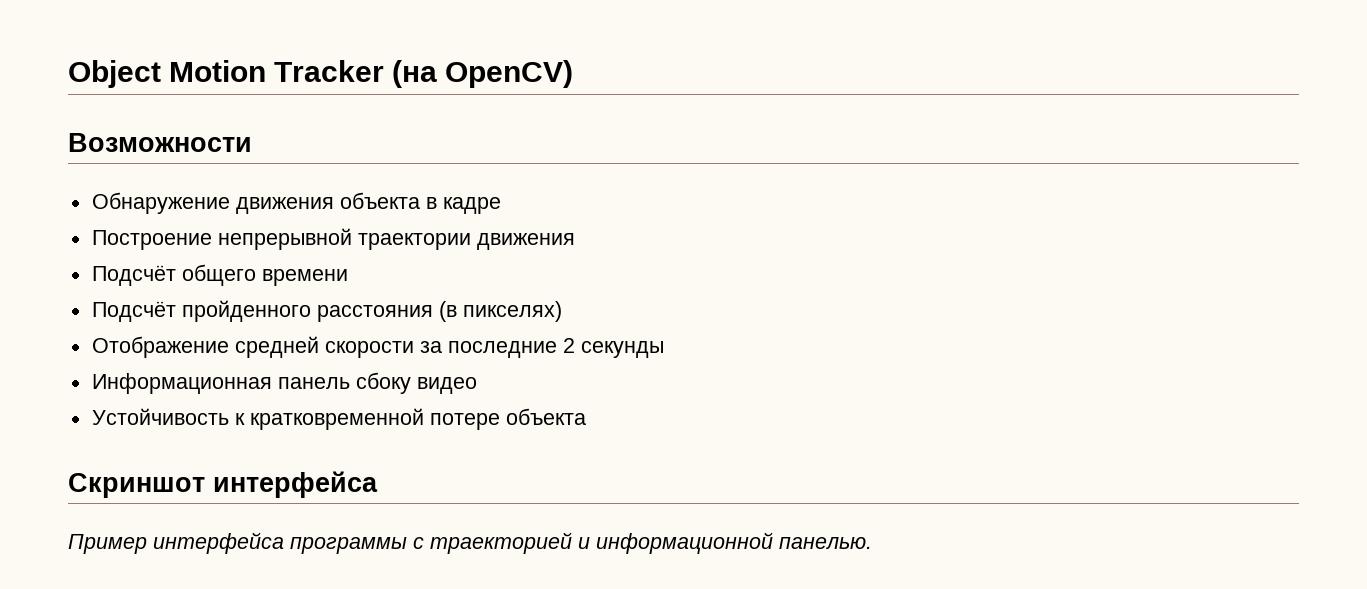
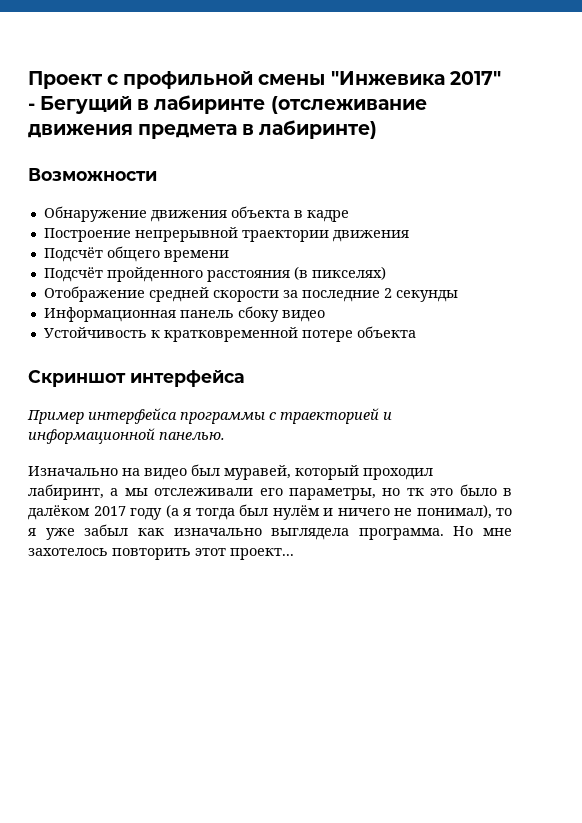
- Object Motion Tracker (на OpenCV)
+ Проект с профильной смены "Инжевика 2017" - Бегущий в лабиринте (отслеживание движения предмета в лабиринте)
+ Изначально на видео был муравей, который проходил лабиринт, а мы отслеживали его параметры, но тк это было в далёком 2017 году (а я тогда был нулём и ничего не понимал), то я уже забыл как изначально выглядела программа. Но мне захотелось повторить этот проект...

